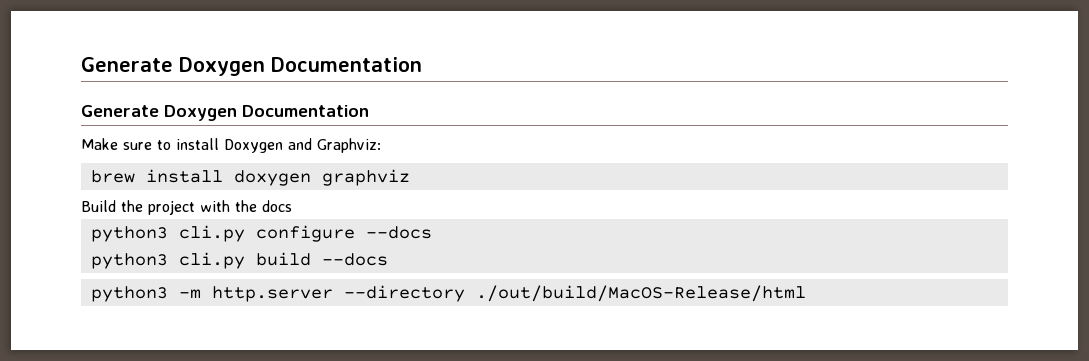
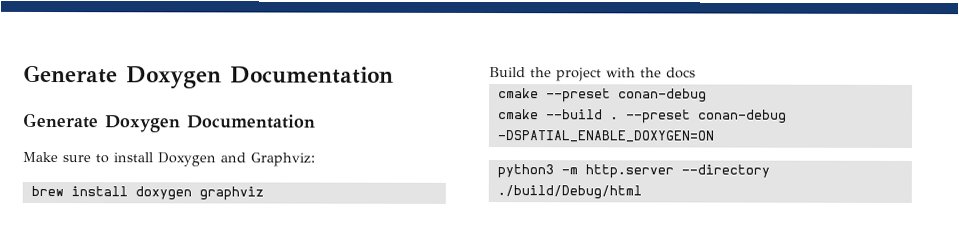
- python3 cli.py configure --docs
- python3 cli.py build --docs
+ cmake --preset conan-debug
+ cmake --build . --preset conan-debug -DSPATIAL_ENABLE_DOXYGEN=ON
- python3 -m http.server --directory ./out/build/MacOS-Release/html
+ python3 -m http.server --directory ./build/Debug/html

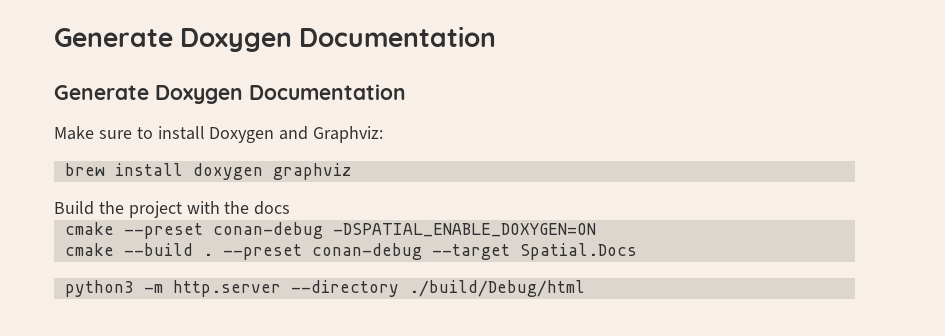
- cmake --preset conan-debug
+ cmake --preset conan-debug -DSPATIAL_ENABLE_DOXYGEN=ON
- --preset conan-debug -DSPATIAL_ENABLE_DOXYGEN=ON
+ --preset conan-debug --target Spatial.Docs

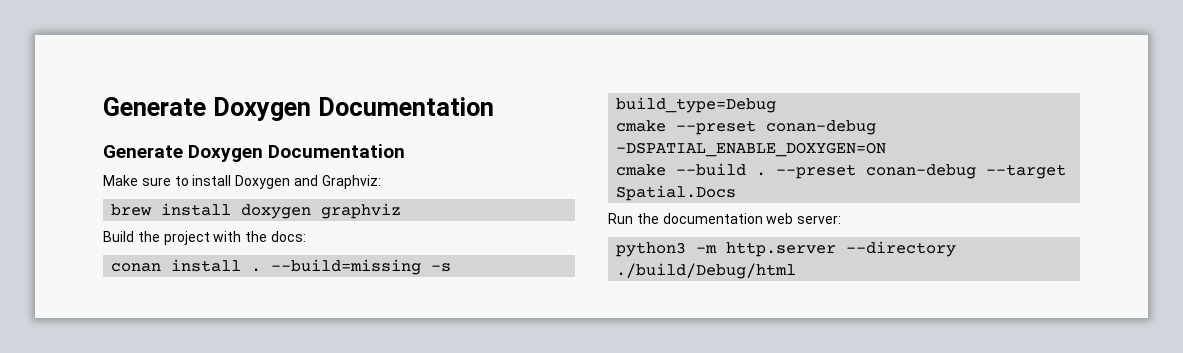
- Build the project with the docs
+ Build the project with the docs:
+ conan install . --build=missing -s build_type=Debug
+ Run the documentation web server:

